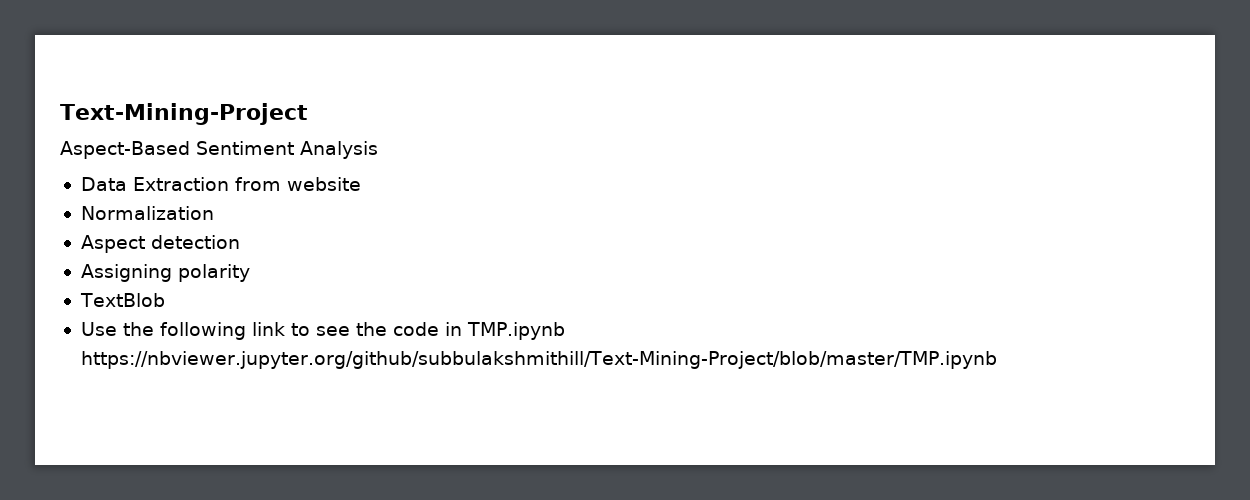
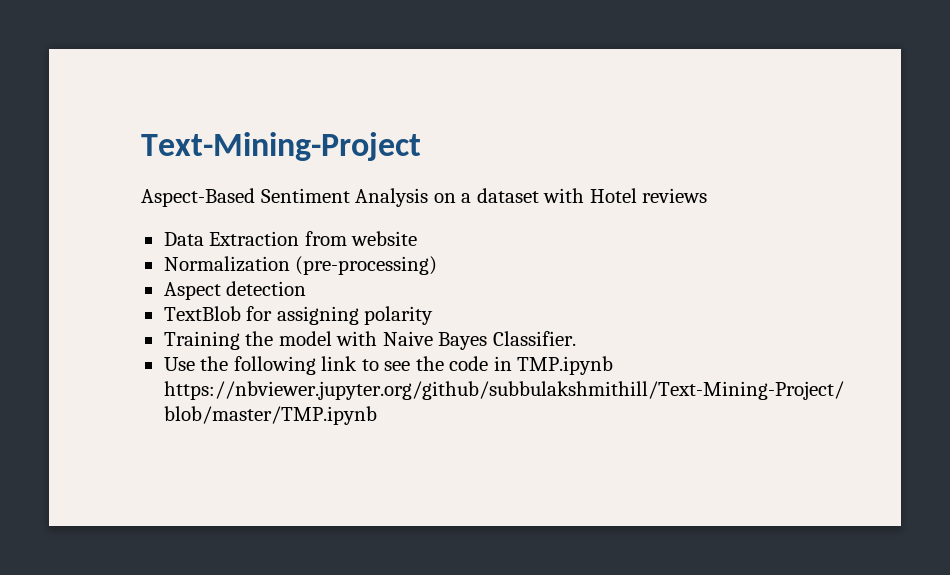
- Aspect-Based Sentiment Analysis
+ Aspect-Based Sentiment Analysis on a dataset with Hotel reviews
- Normalization
+ Normalization (pre-processing)
- Assigning polarity
- TextBlob
+ TextBlob for assigning polarity
+ Training the model with Naive Bayes Classifier.

